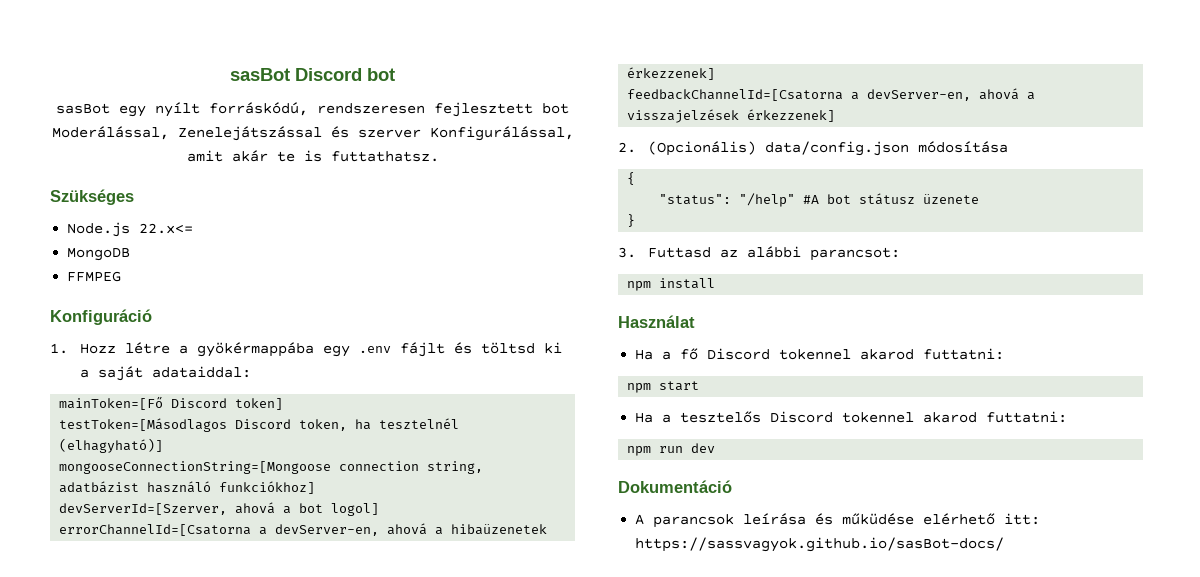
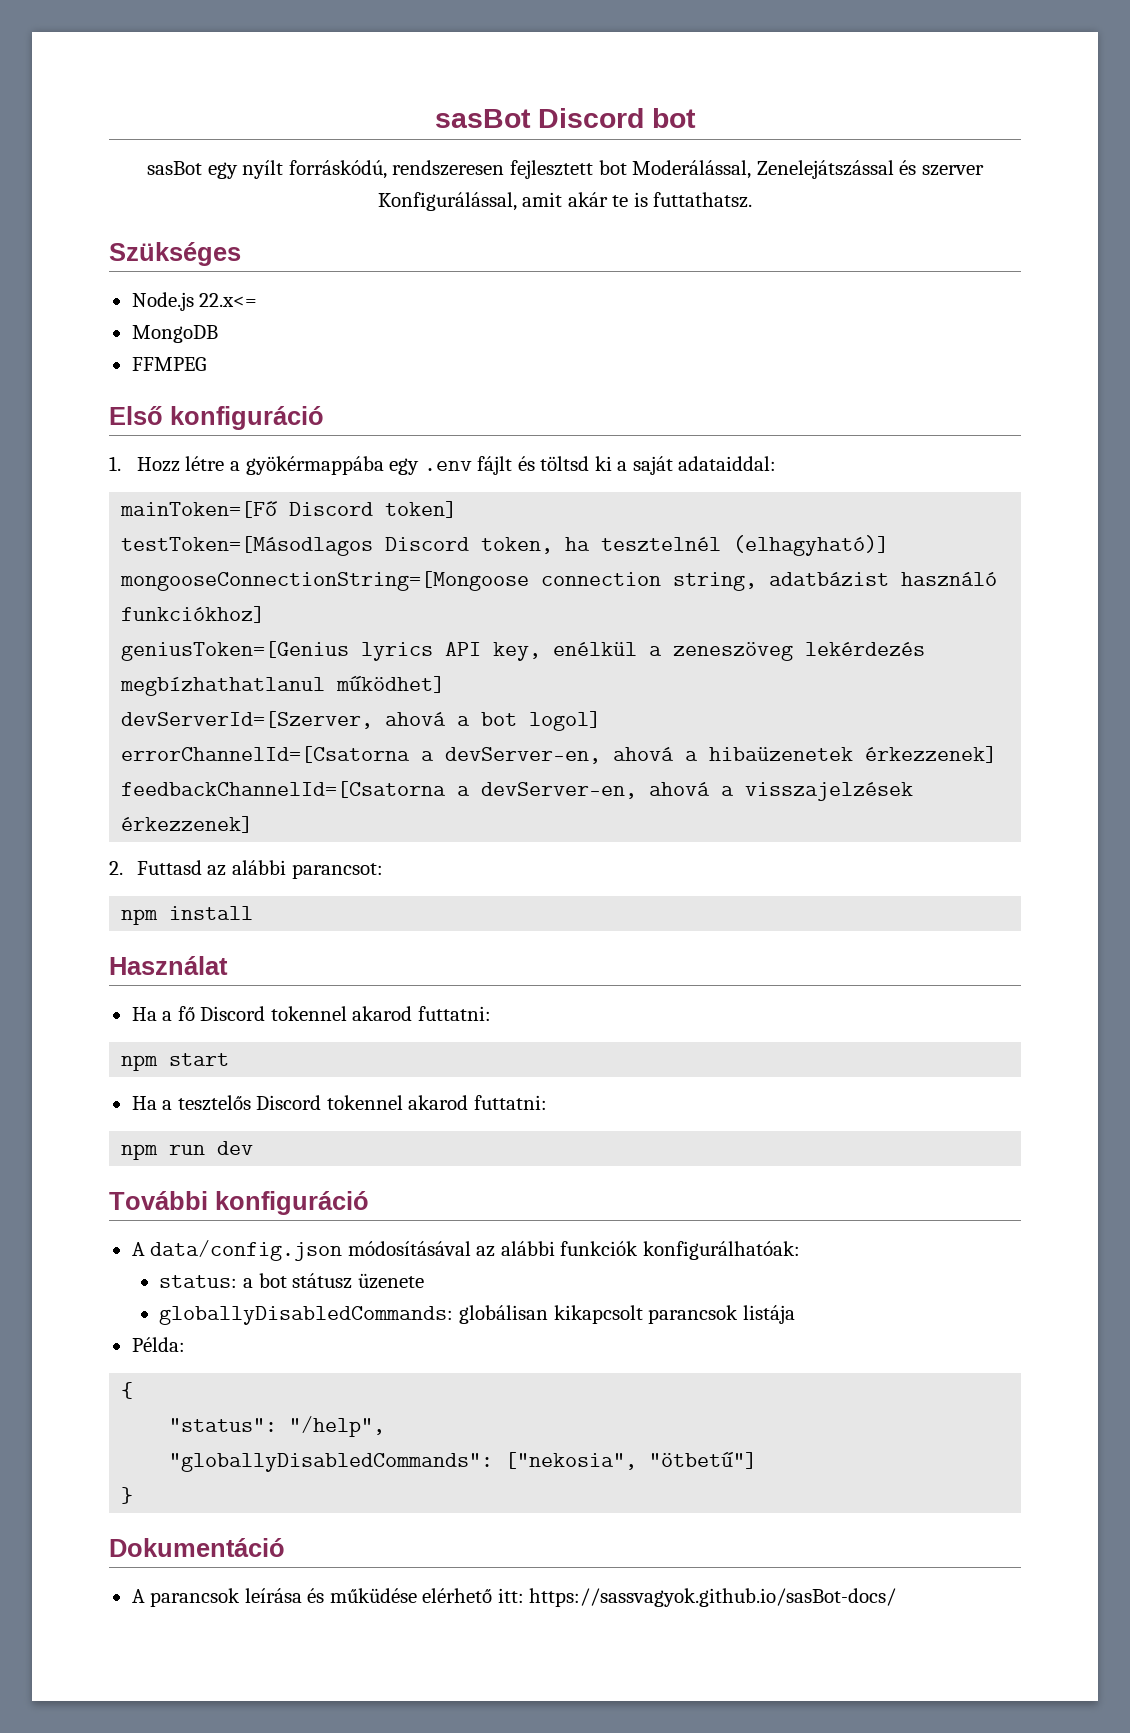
- Konfiguráció
+ Első konfiguráció
+ geniusToken=[Genius lyrics API key, enélkül a zeneszöveg lekérdezés megbízhathatlanul működhet]
- 2. (Opcionális) data/config.json módosítása
- {
- "status": "/help" #A bot státusz üzenete
- }
- 3. Futtasd az alábbi parancsot:
+ 2. Futtasd az alábbi parancsot:
+ További konfiguráció
+ A data/config.json módosításával az alábbi funkciók konfigurálhatóak:
+ status: a bot státusz üzenete
+ globallyDisabledCommands: globálisan kikapcsolt parancsok listája
+ Példa:
+ {
+ "status": "/help",
+ "globallyDisabledCommands": ["nekosia", "ötbetű"]
+ }

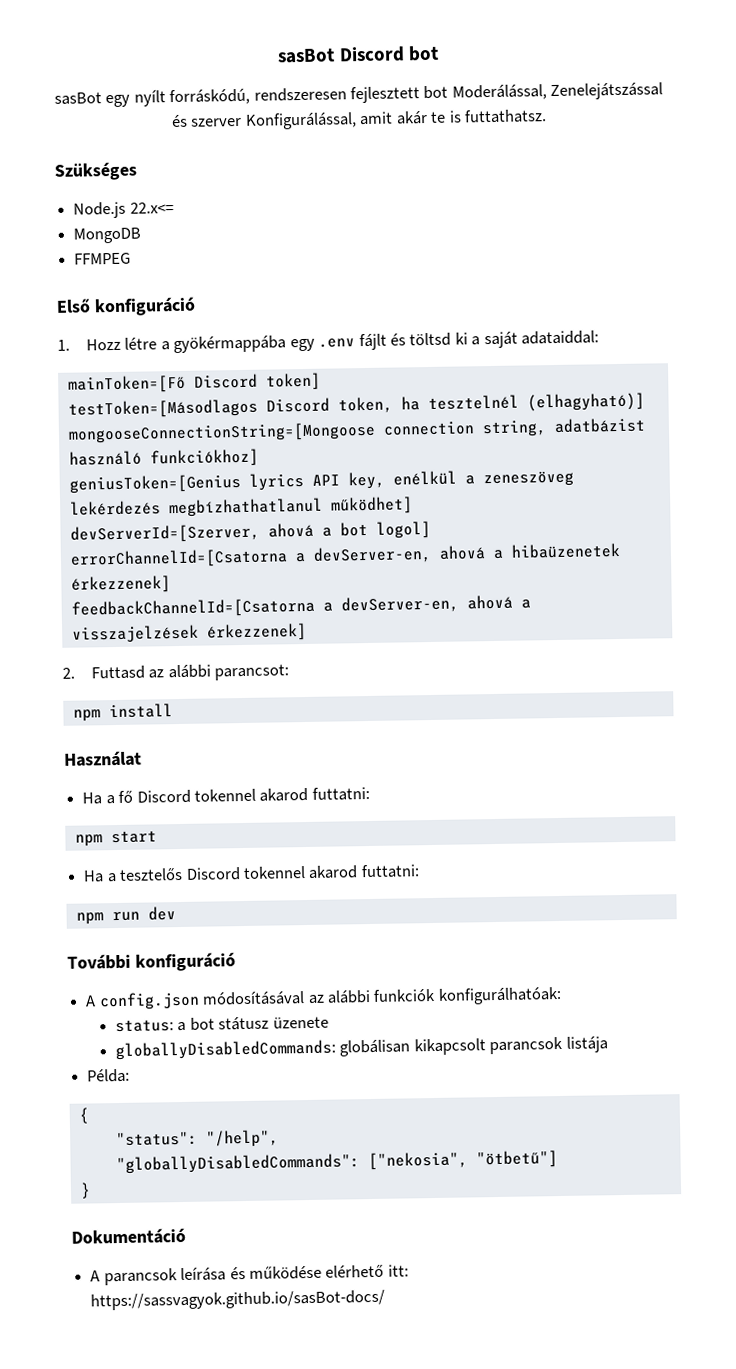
- A data/config.json módosításával az alábbi funkciók konfigurálhatóak:
+ A config.json módosításával az alábbi funkciók konfigurálhatóak:
- A parancsok leírása és műküdése elérhető itt: https://sassvagyok.github.io/sasBot-docs/
+ A parancsok leírása és működése elérhető itt: https://sassvagyok.github.io/sasBot-docs/

